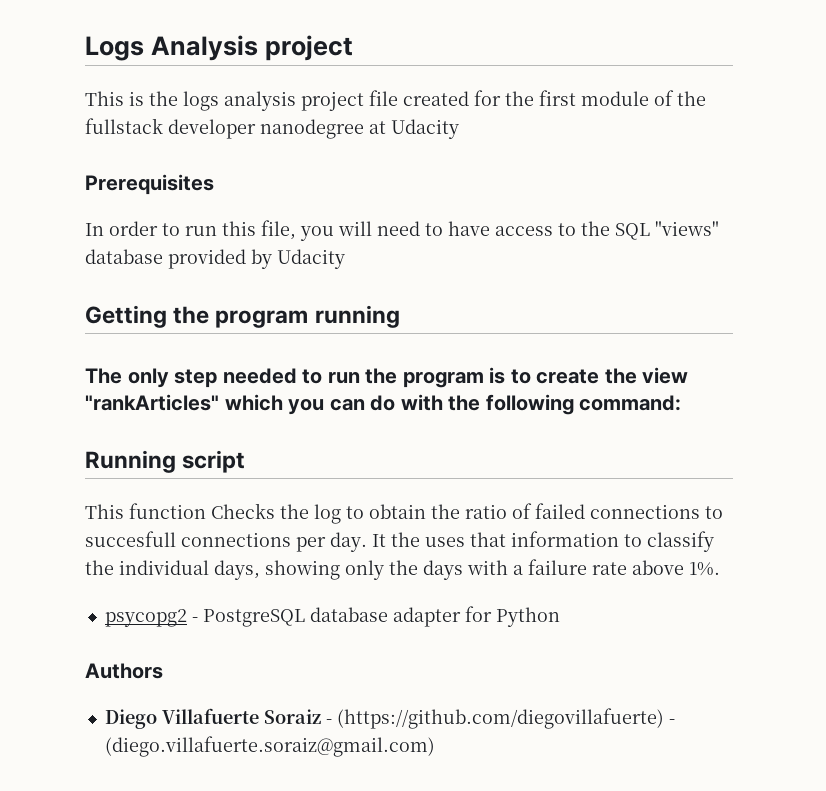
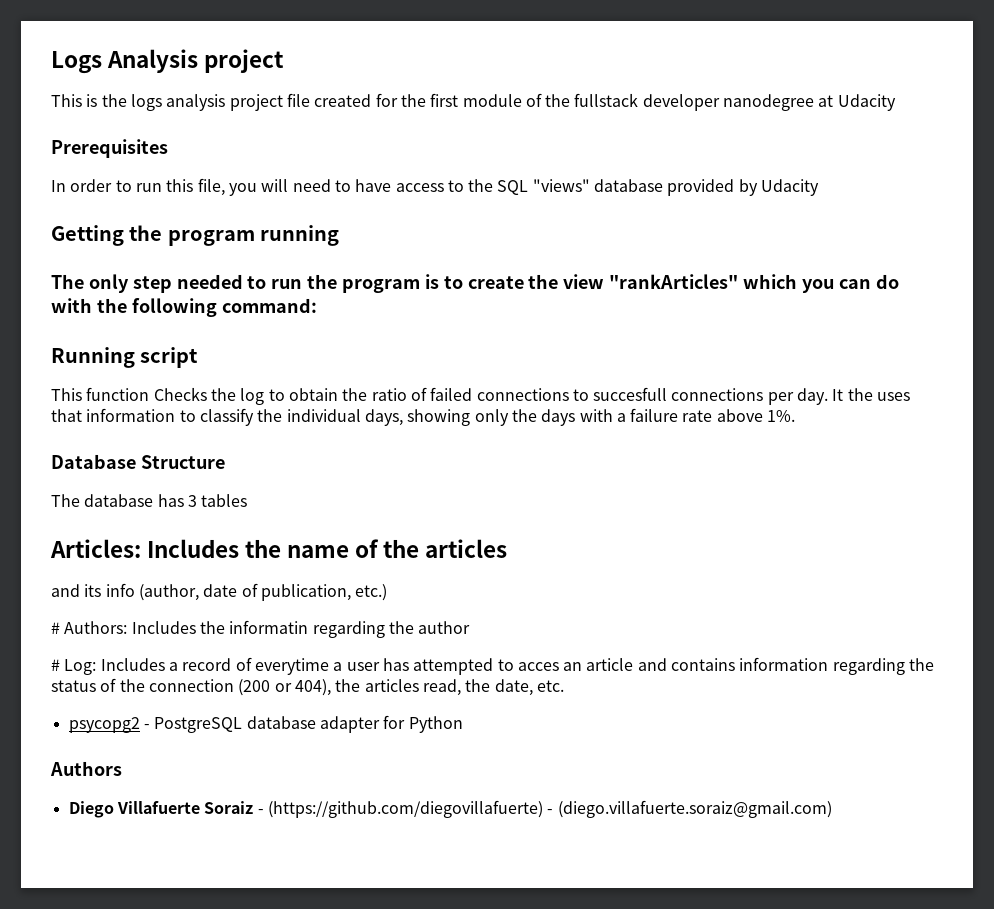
+ Database Structure
+ The database has 3 tables
+ Articles: Includes the name of the articles
+ and its info (author, date of publication, etc.)
+ # Authors: Includes the informatin regarding the author
+ # Log: Includes a record of everytime a user has attempted to acces an article and contains information regarding the status of the connection (200 or 404), the articles read, the date, etc.

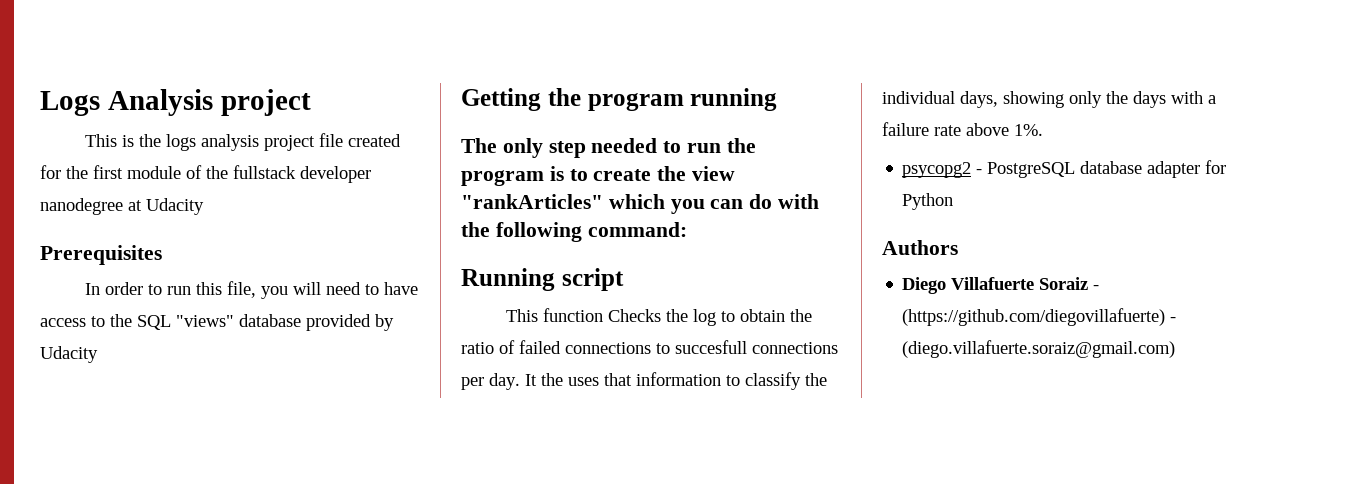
- Database Structure
- The database has 3 tables
- Articles: Includes the name of the articles
- and its info (author, date of publication, etc.)
- # Authors: Includes the informatin regarding the author
- # Log: Includes a record of everytime a user has attempted to acces an article and contains information regarding the status of the connection (200 or 404), the articles read, the date, etc.

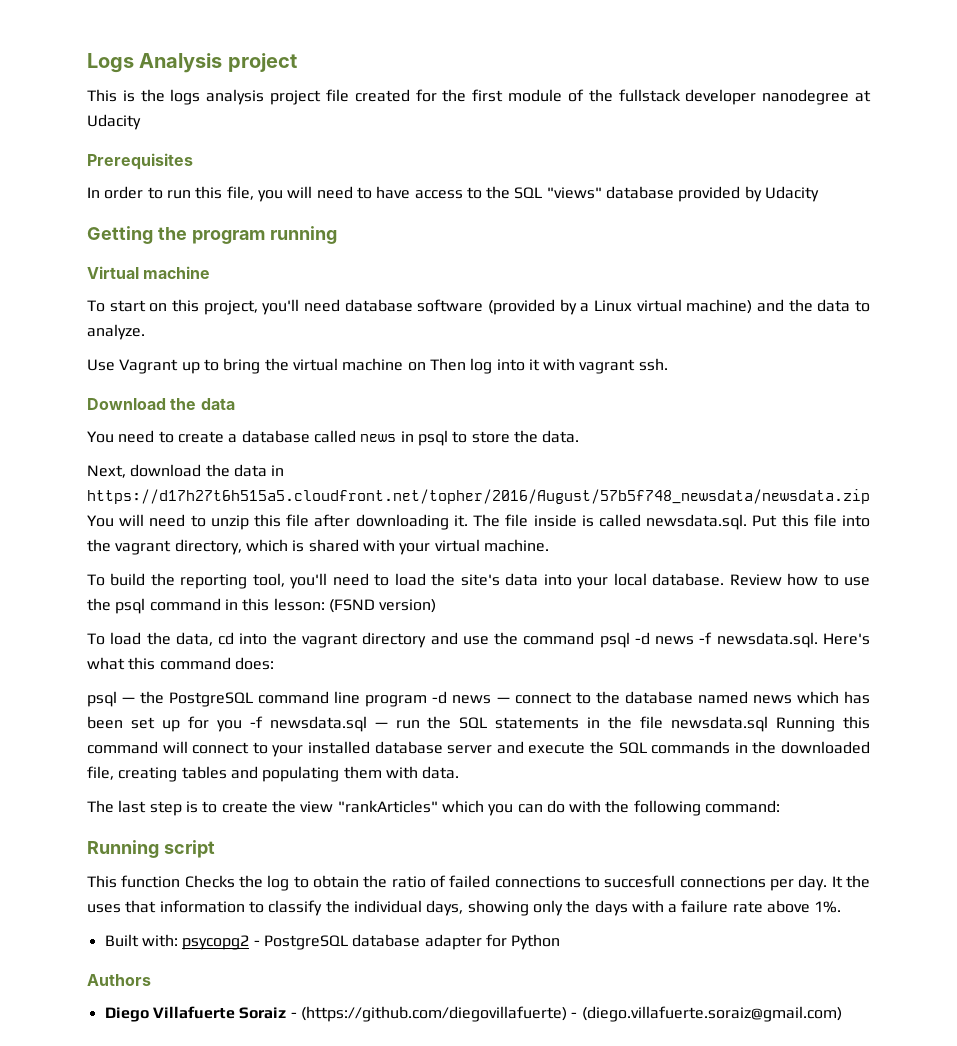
- The only step needed to run the program is to create the view "rankArticles" which you can do with the following command:
+ Virtual machine
+ To start on this project, you'll need database software (provided by a Linux virtual machine) and the data to analyze.
+ Use Vagrant up to bring the virtual machine on Then log into it with vagrant ssh.
+ Download the data
+ You need to create a database called news in psql to store the data.
+ Next, download the data in https://d17h27t6h515a5.cloudfront.net/topher/2016/August/57b5f748_newsdata/newsdata.zip You will need to unzip this file after downloading it. The file inside is called newsdata.sql. Put this file into the vagrant directory, which is shared with your virtual machine.
+ To build the reporting tool, you'll need to load the site's data into your local database. Review how to use the psql command in this lesson: (FSND version)
+ To load the data, cd into the vagrant directory and use the command psql -d news -f newsdata.sql. Here's what this command does:
+ psql — the PostgreSQL command line program -d news — connect to the database named news which has been set up for you -f newsdata.sql — run the SQL statements in the file newsdata.sql Running this command will connect to your installed database server and execute the SQL commands in the downloaded file, creating tables and populating them with data.
+ The last step is to create the view "rankArticles" which you can do with the following command:
- psycopg2 - PostgreSQL database adapter for Python
+ Built with: psycopg2 - PostgreSQL database adapter for Python

